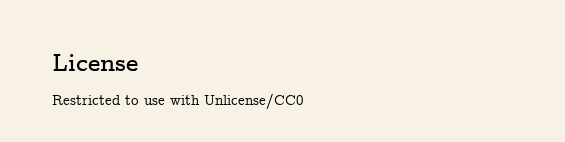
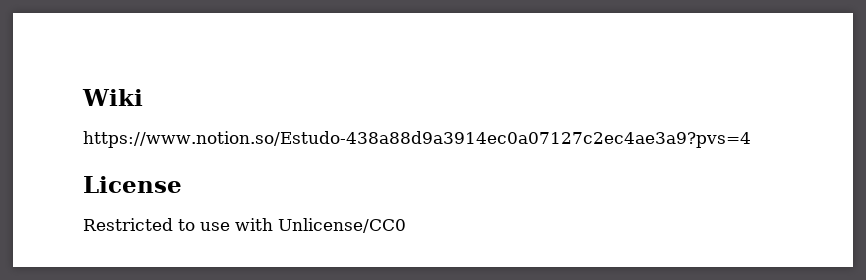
+ Wiki
+ https://www.notion.so/Estudo-438a88d9a3914ec0a07127c2ec4ae3a9?pvs=4

